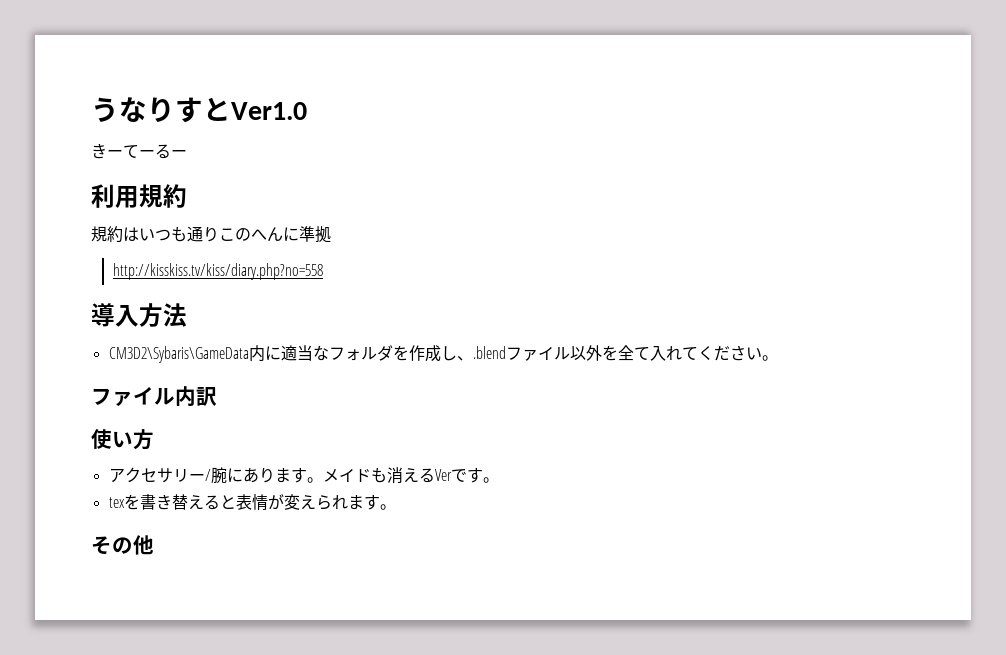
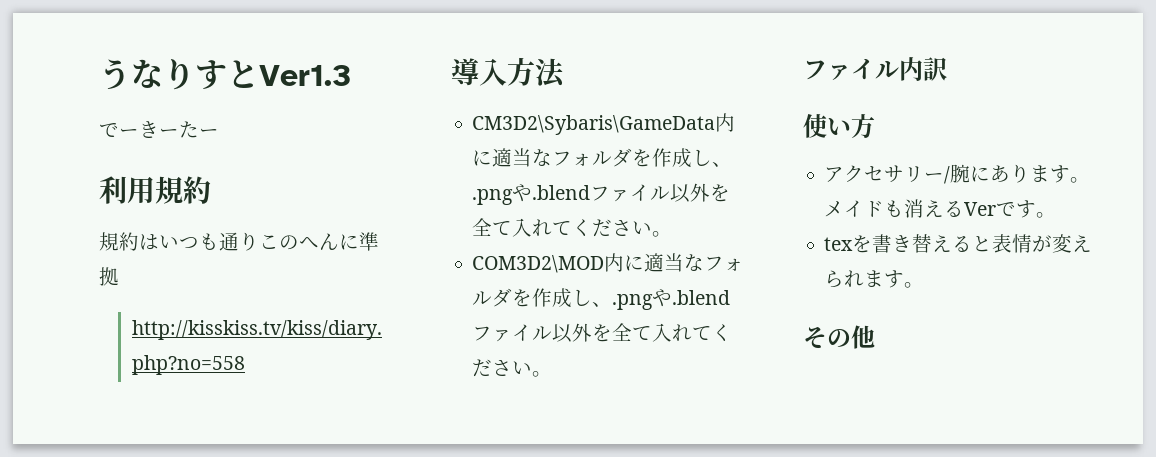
- うなりすとVer1.0
- きーてーるー
+ うなりすとVer1.3
+ でーきーたー
- CM3D2\Sybaris\GameData内に適当なフォルダを作成し、.blendファイル以外を全て入れてください。
+ CM3D2\Sybaris\GameData内に適当なフォルダを作成し、.pngや.blendファイル以外を全て入れてください。
+ COM3D2\MOD内に適当なフォルダを作成し、.pngや.blendファイル以外を全て入れてください。

